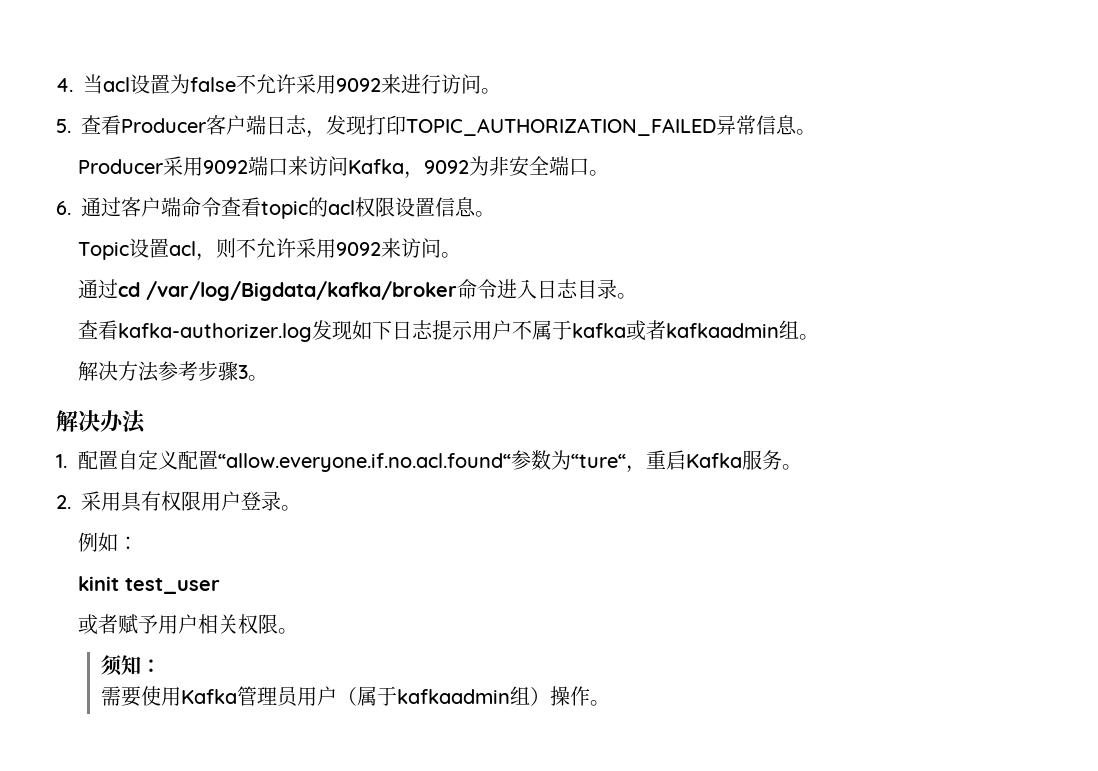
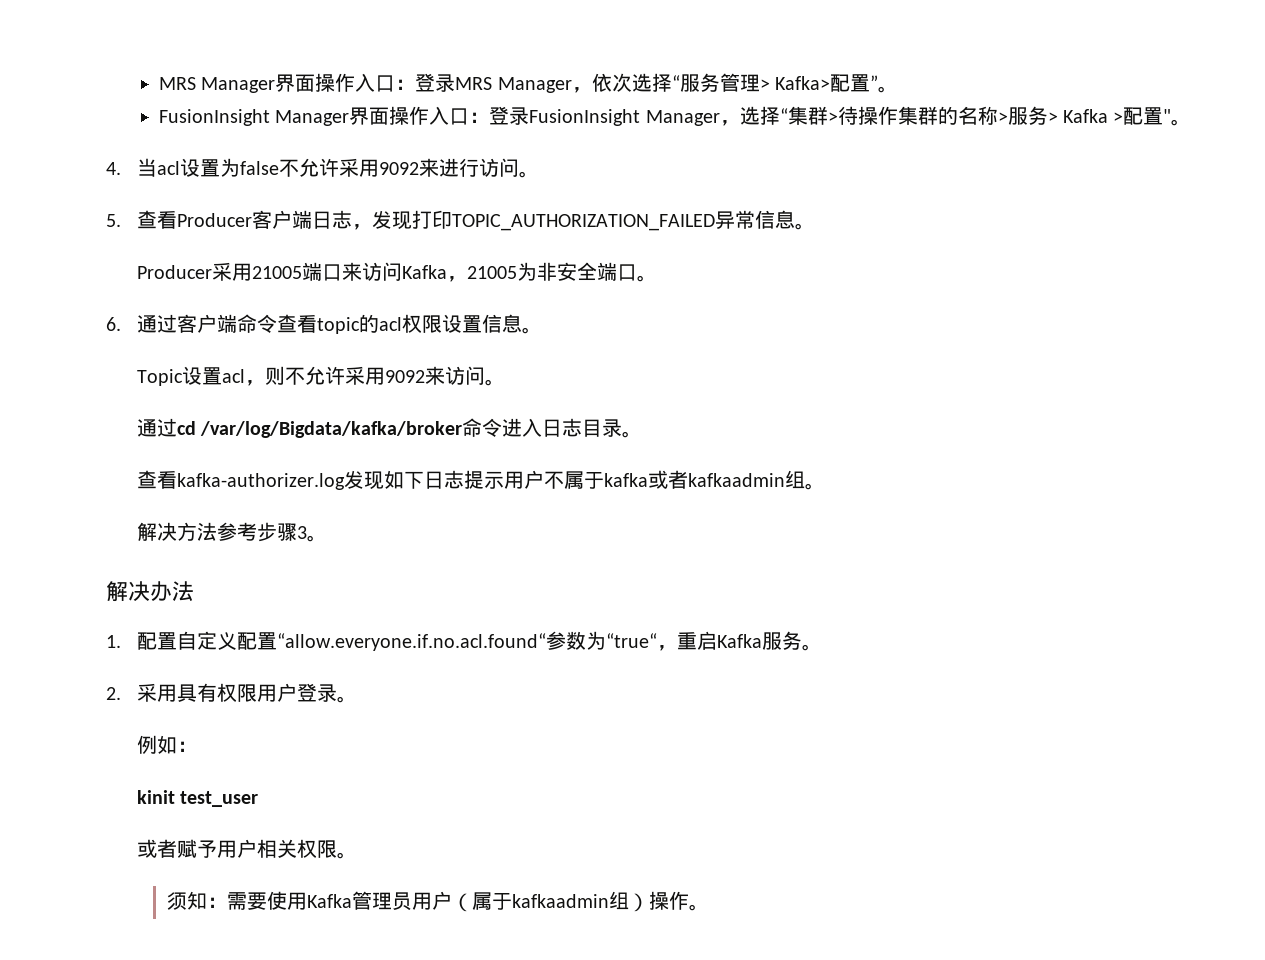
+ MRS Manager界面操作入口：登录MRS Manager，依次选择“服务管理> Kafka>配置”。
+ FusionInsight Manager界面操作入口：登录FusionInsight Manager，选择“集群>待操作集群的名称>服务> Kafka >配置"。
- Producer采用9092端口来访问Kafka，9092为非安全端口。
+ Producer采用21005端口来访问Kafka，21005为非安全端口。
- 1.配置自定义配置“allow.everyone.if.no.acl.found“参数为“ture“，重启Kafka服务。
+ 1.配置自定义配置“allow.everyone.if.no.acl.found“参数为“true“，重启Kafka服务。
- 须知：
- 需要使用Kafka管理员用户（属于kafkaadmin组）操作。
+ 须知：需要使用Kafka管理员用户（属于kafkaadmin组）操作。

